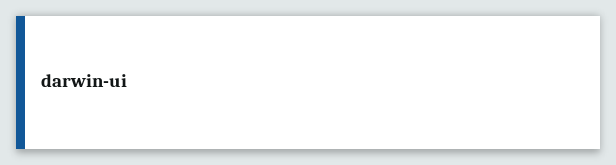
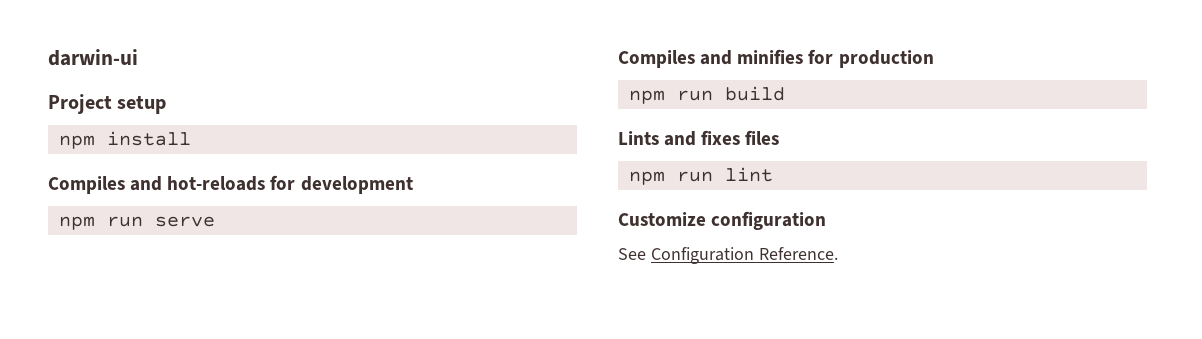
+ Project setup
+ npm install
+ Compiles and hot-reloads for development
+ npm run serve
+ Compiles and minifies for production
+ npm run build
+ Lints and fixes files
+ npm run lint
+ Customize configuration
+ See Configuration Reference.

